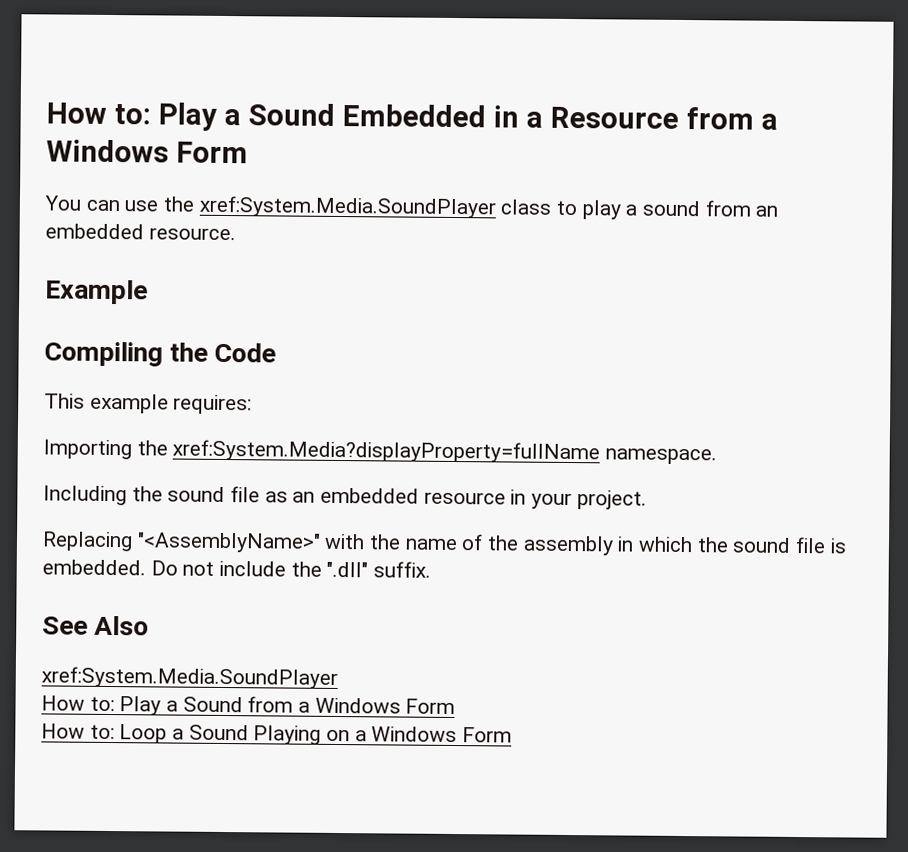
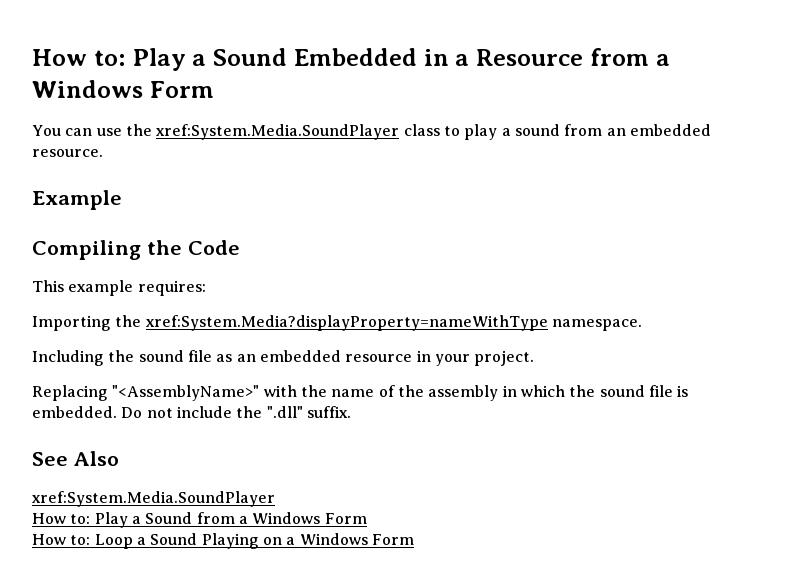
- Importing the xref:System.Media?displayProperty=fullName namespace.
+ Importing the xref:System.Media?displayProperty=nameWithType namespace.

